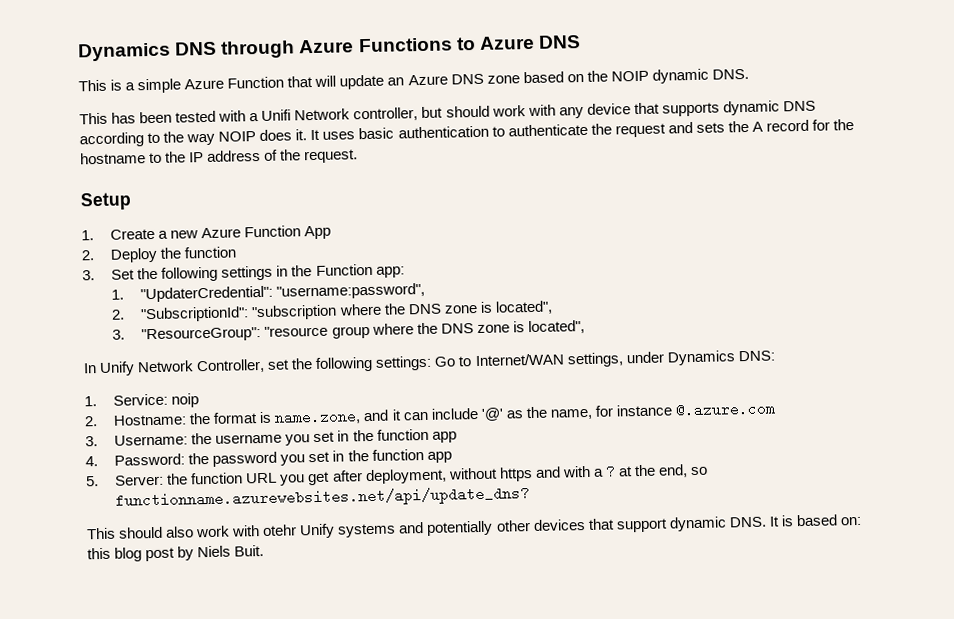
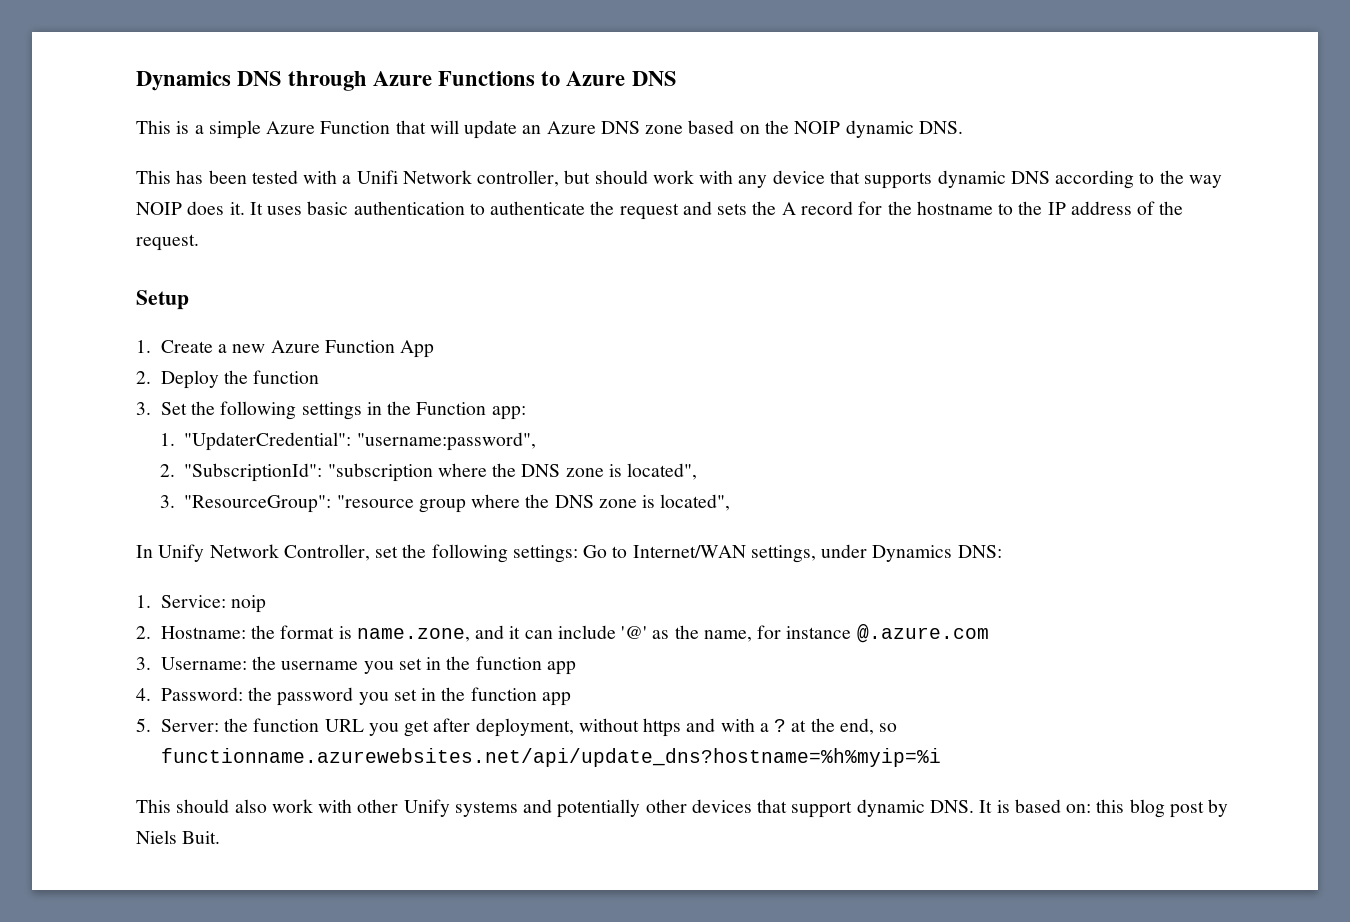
- 5. Server: the function URL you get after deployment, without https and with a ? at the end, so functionname.azurewebsites.net/api/update_dns?
+ 5. Server: the function URL you get after deployment, without https and with a ? at the end, so functionname.azurewebsites.net/api/update_dns?hostname=%h%myip=%i
- This should also work with otehr Unify systems and potentially other devices that support dynamic DNS. It is based on: this blog post by Niels Buit.
+ This should also work with other Unify systems and potentially other devices that support dynamic DNS. It is based on: this blog post by Niels Buit.

